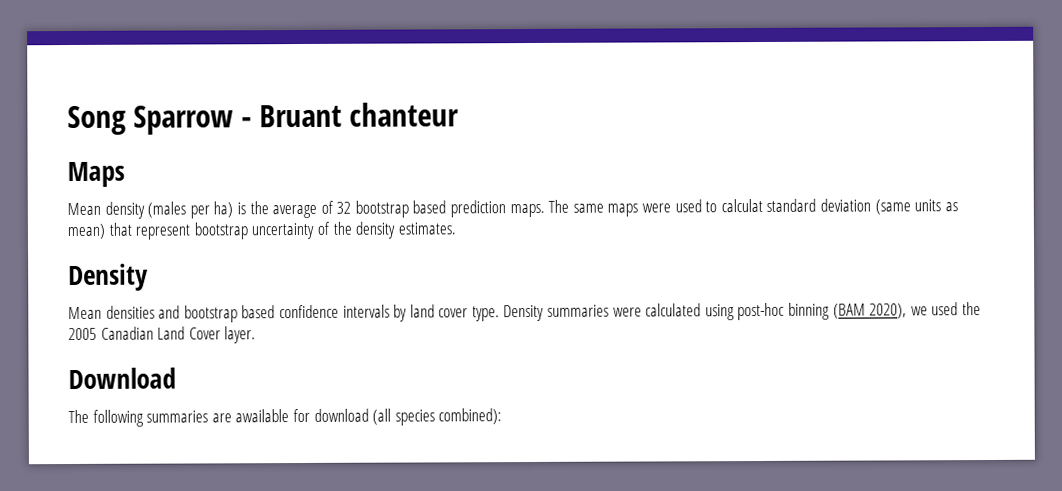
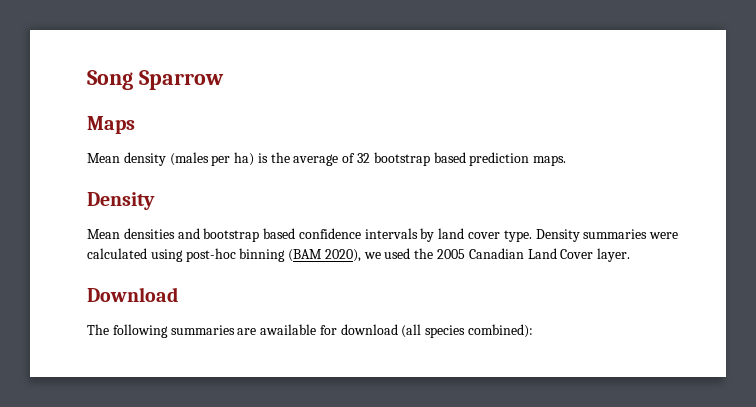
- Song Sparrow - Bruant chanteur
+ Song Sparrow
- The same maps were used to calculat standard deviation (same units as mean) that represent bootstrap uncertainty of the density estimates.

